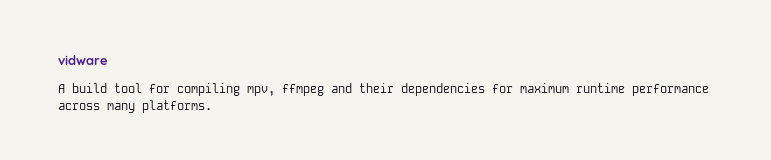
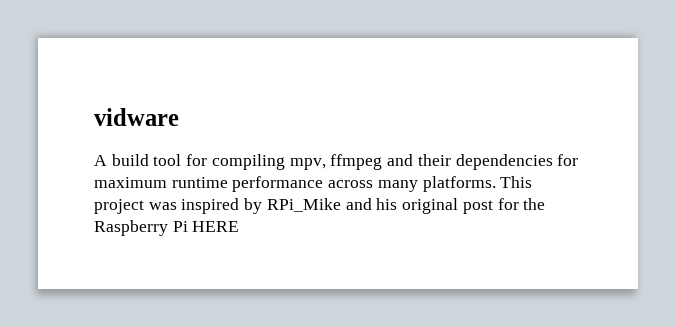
+ This project was inspired by RPi_Mike and his original post for the Raspberry Pi HERE

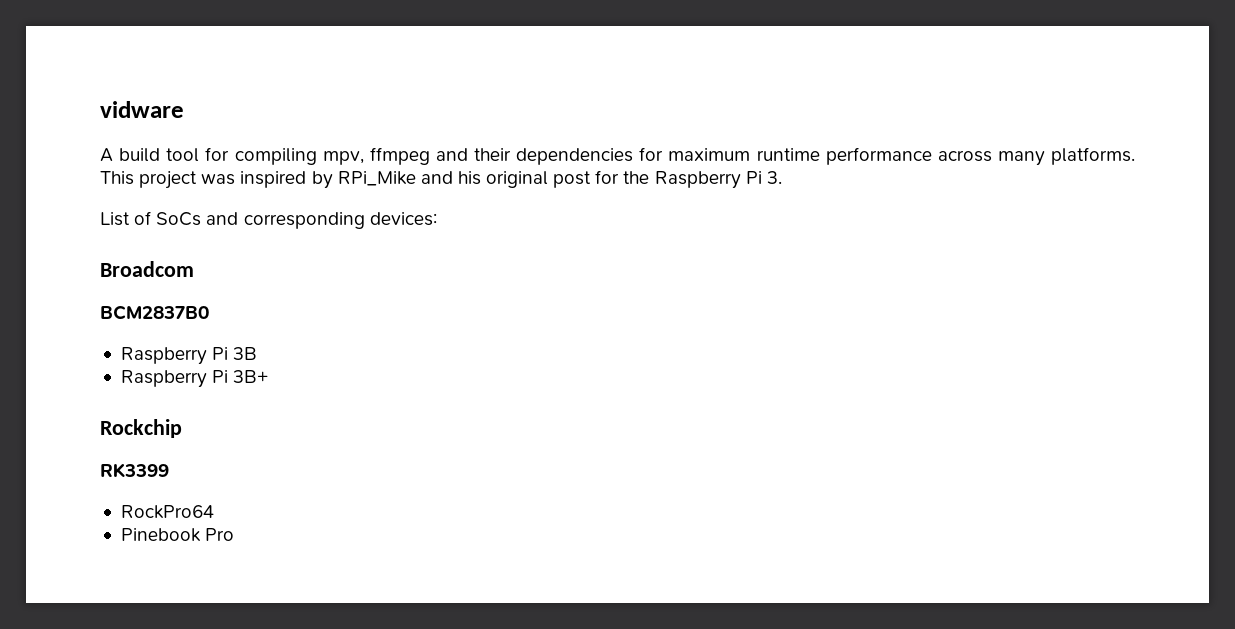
- This project was inspired by RPi_Mike and his original post for the Raspberry Pi HERE
+ This project was inspired by RPi_Mike and his original post for the Raspberry Pi 3.
+ List of SoCs and corresponding devices:
+ Broadcom
+ BCM2837B0
+ Raspberry Pi 3B
+ Raspberry Pi 3B+
+ Rockchip
+ RK3399
+ RockPro64
+ Pinebook Pro

